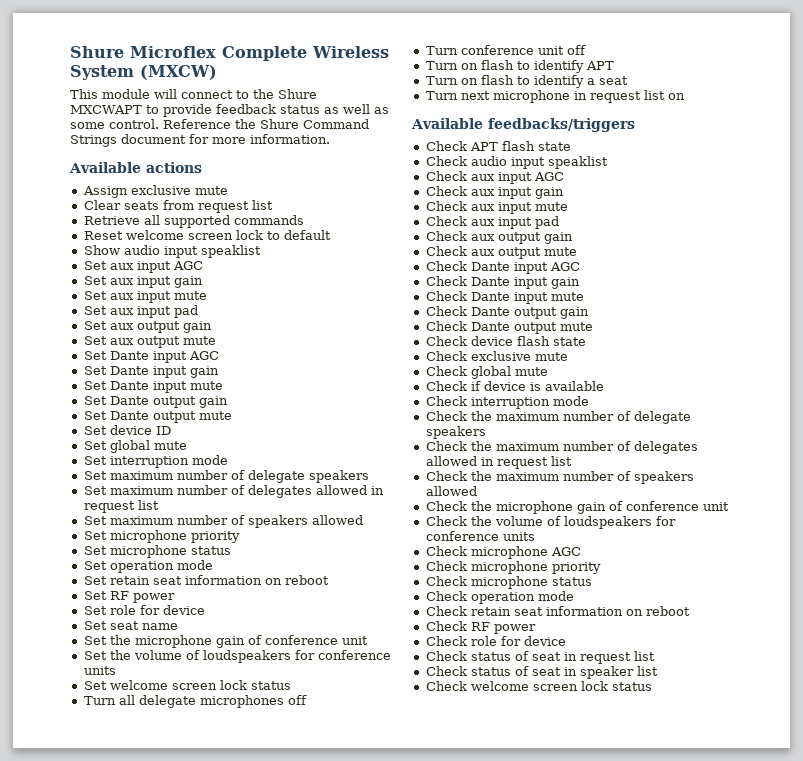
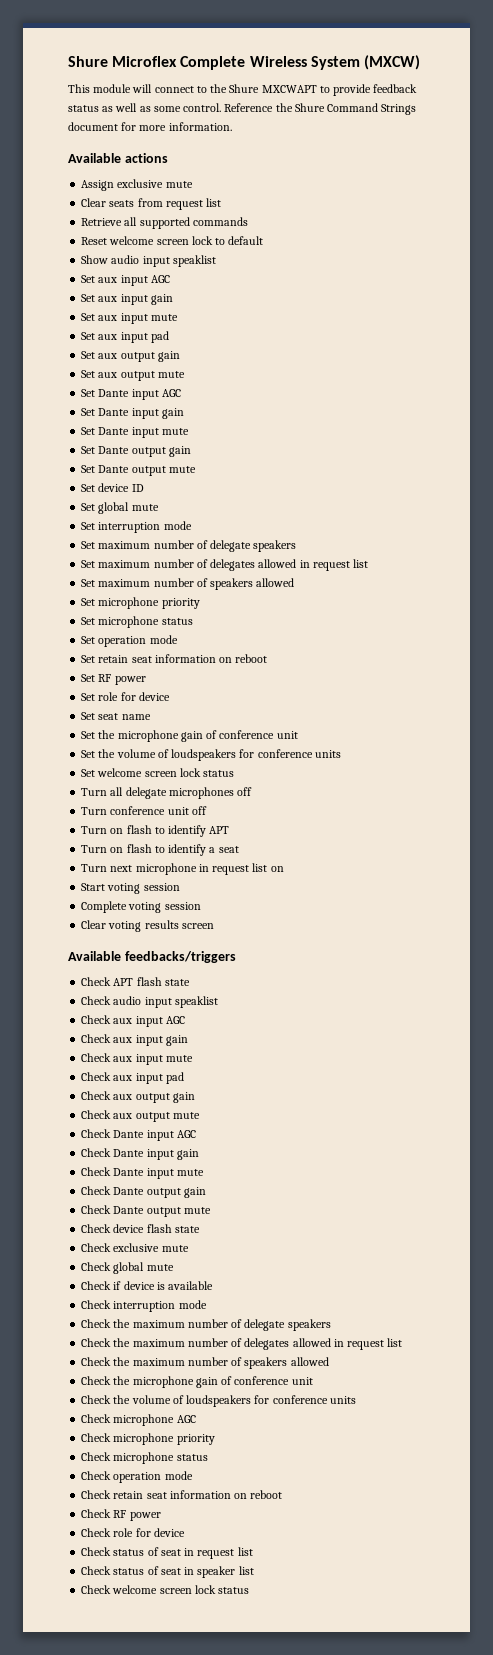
+ Start voting session
+ Complete voting session
+ Clear voting results screen

